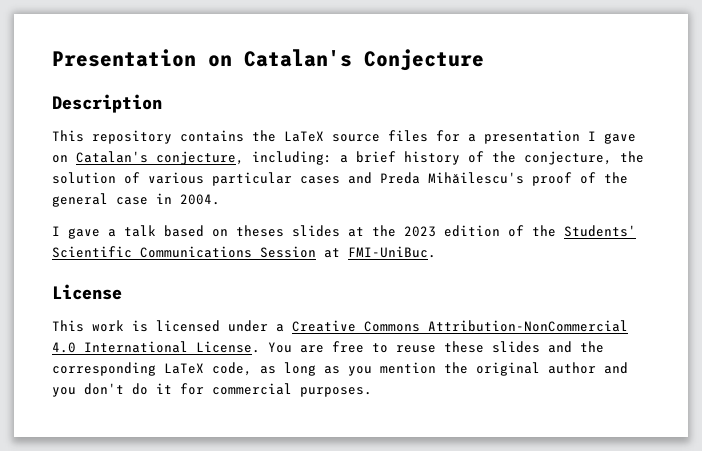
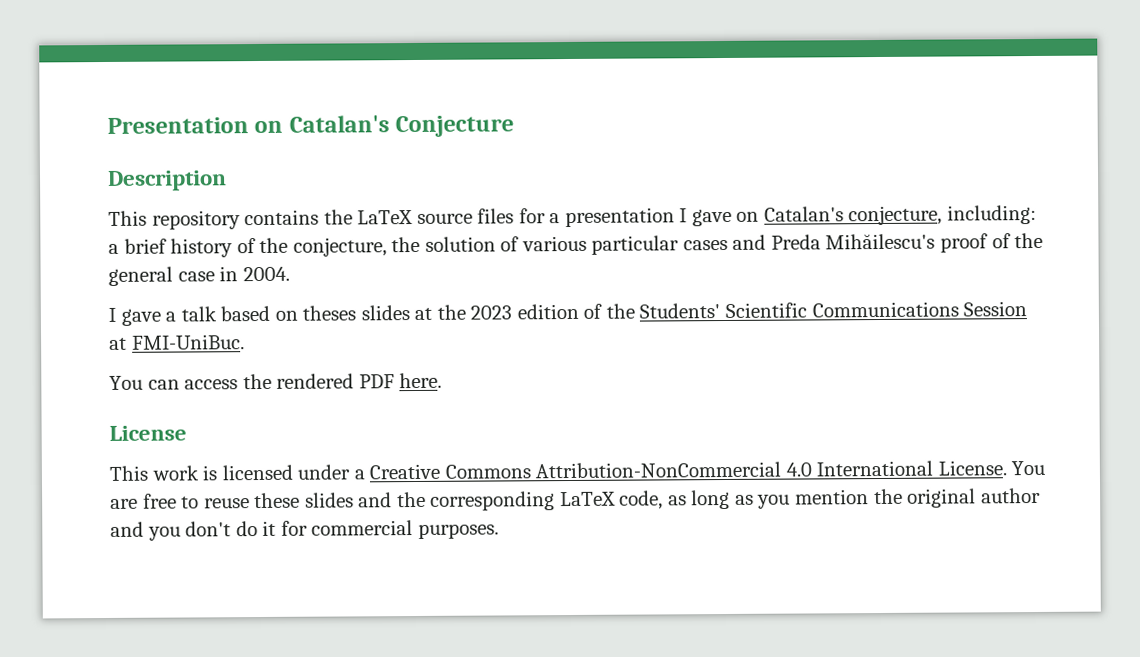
+ You can access the rendered PDF here.

